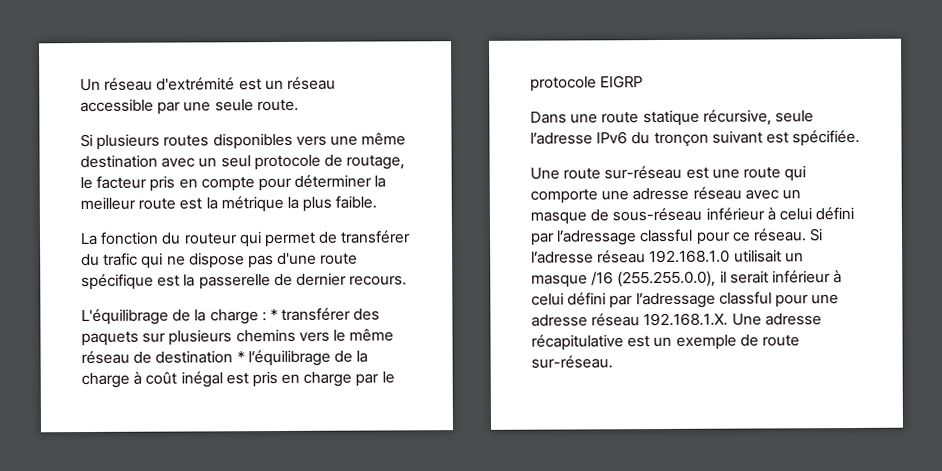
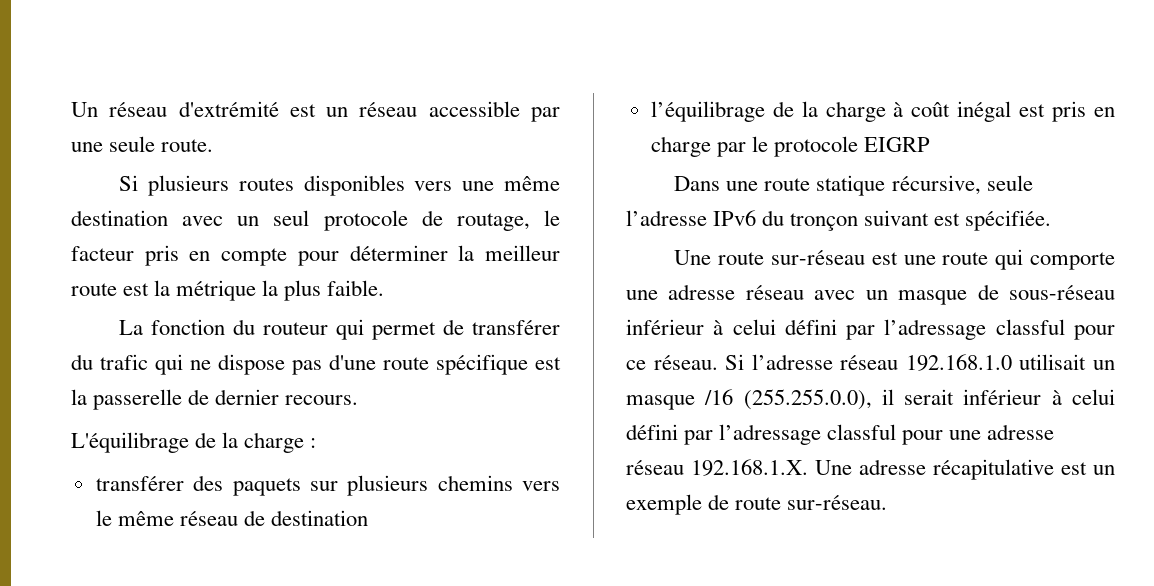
- L'équilibrage de la charge : * transférer des paquets sur plusieurs chemins vers le même réseau de destination * l’équilibrage de la charge à coût inégal est pris en charge par le protocole EIGRP
+ L'équilibrage de la charge :
+ transférer des paquets sur plusieurs chemins vers le même réseau de destination
+ l’équilibrage de la charge à coût inégal est pris en charge par le protocole EIGRP

